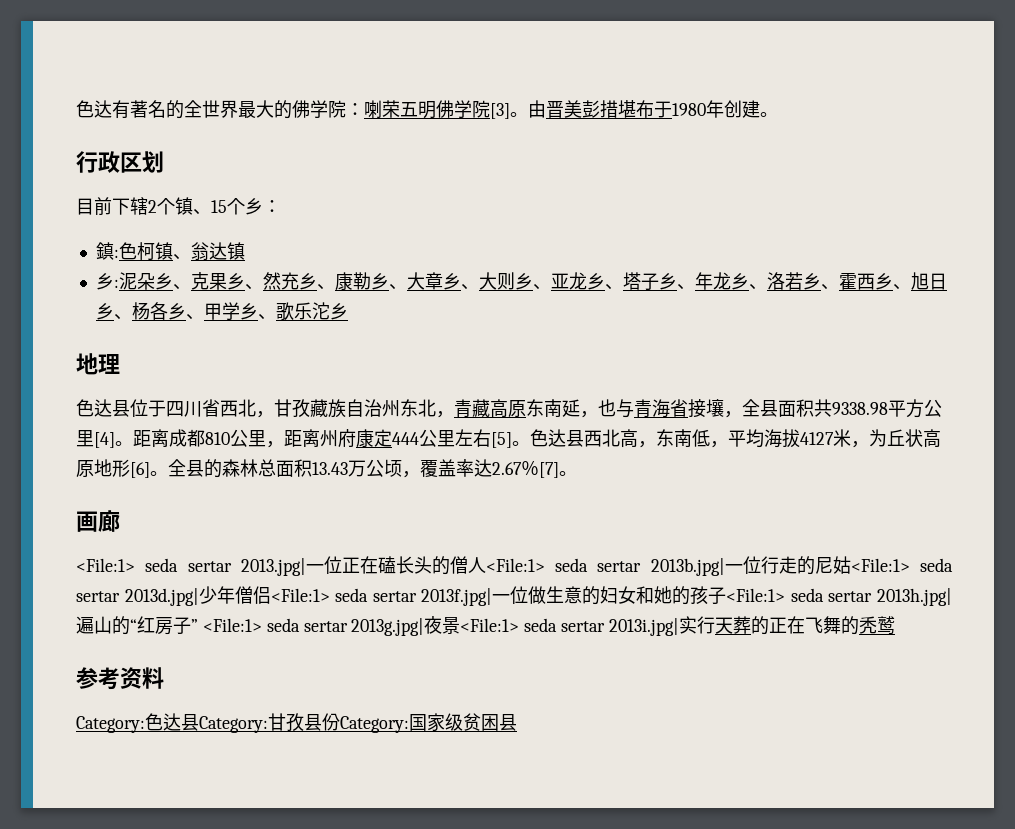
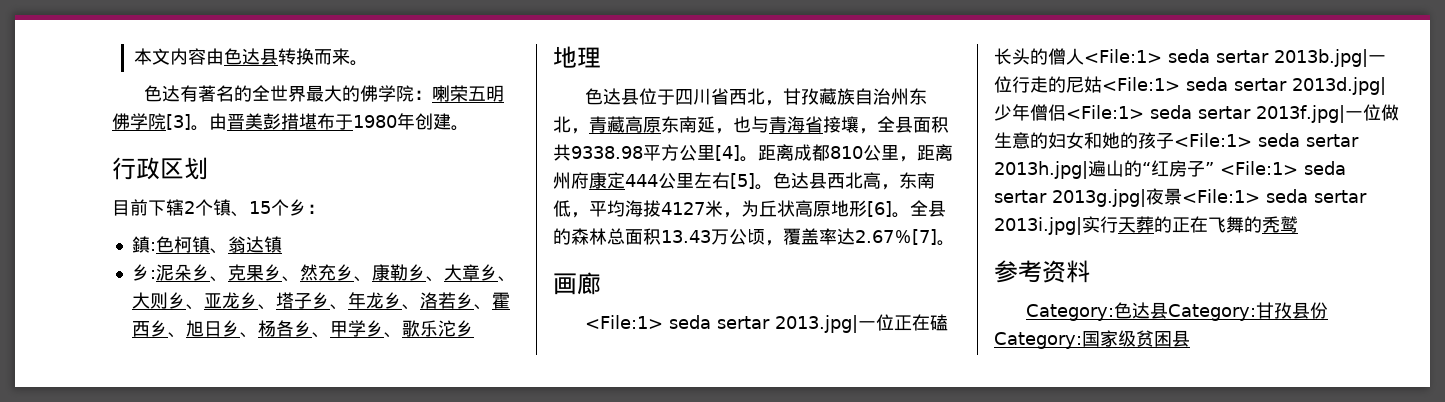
+ 本文内容由色达县转换而来。

